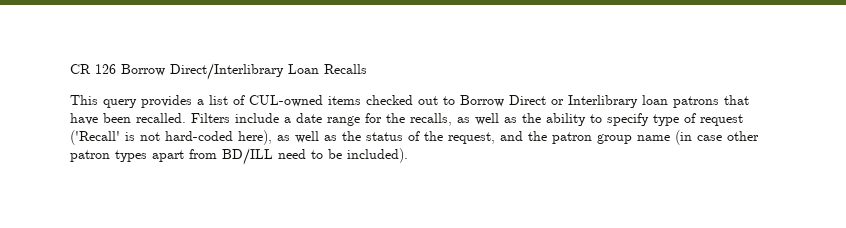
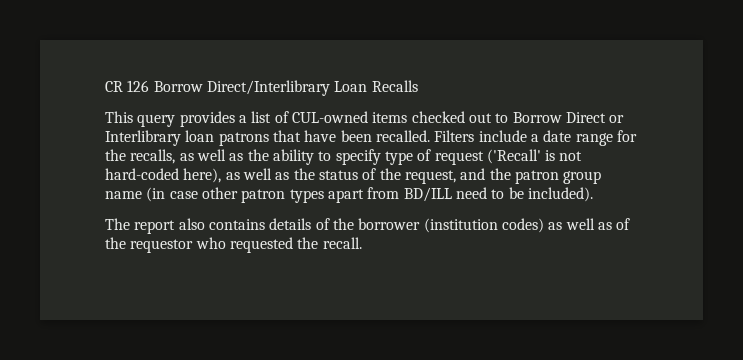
+ The report also contains details of the borrower (institution codes) as well as of the requestor who requested the recall.

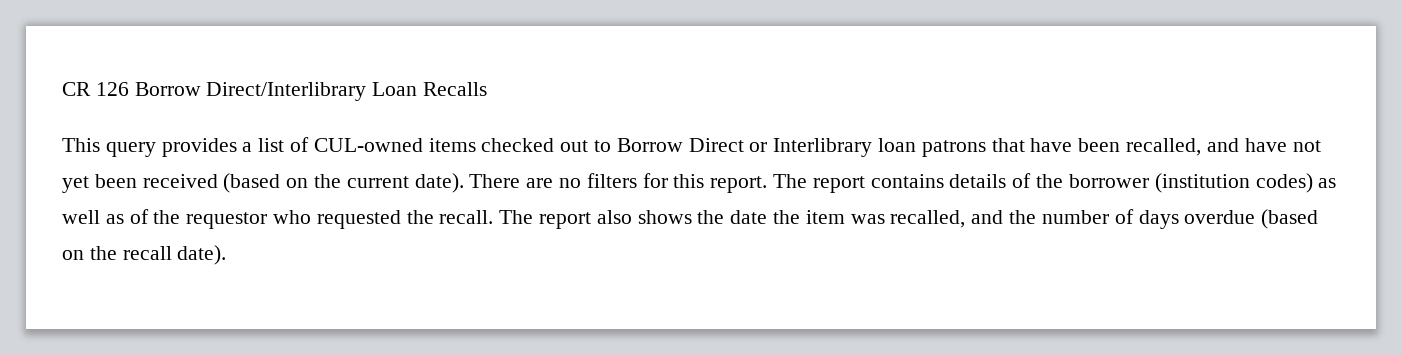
- This query provides a list of CUL-owned items checked out to Borrow Direct or Interlibrary loan patrons that have been recalled. Filters include a date range for the recalls, as well as the ability to specify type of request ('Recall' is not hard-coded here), as well as the status of the request, and the patron group name (in case other patron types apart from BD/ILL need to be included).
- The report also contains details of the borrower (institution codes) as well as of the requestor who requested the recall.
+ This query provides a list of CUL-owned items checked out to Borrow Direct or Interlibrary loan patrons that have been recalled, and have not yet been received (based on the current date). There are no filters for this report. The report contains details of the borrower (institution codes) as well as of the requestor who requested the recall.
+ The report also shows the date the item was recalled, and the number of days overdue (based on the recall date).

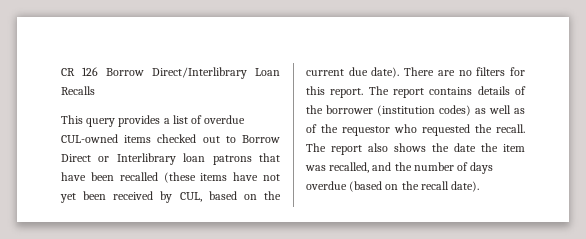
- This query provides a list of CUL-owned items checked out to Borrow Direct or Interlibrary loan patrons that have been recalled, and have not yet been received (based on the current date).
+ This query provides a list of overdue CUL-owned items checked out to Borrow Direct or Interlibrary loan patrons that have been recalled (these items have not yet been received by CUL, based on the current due date).

